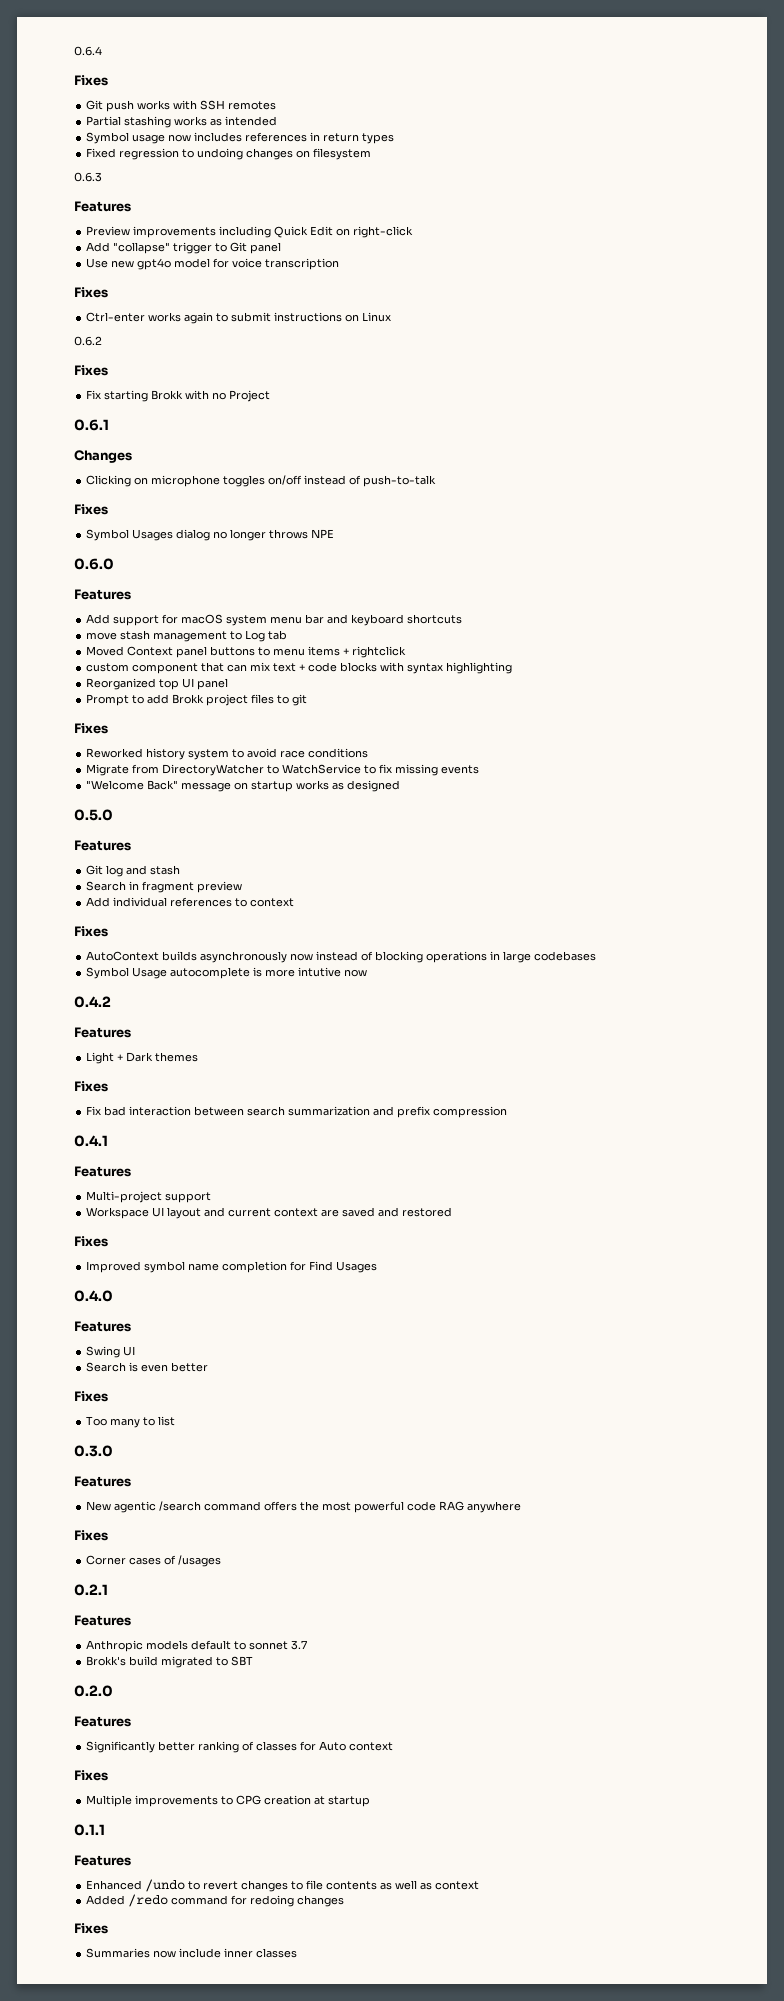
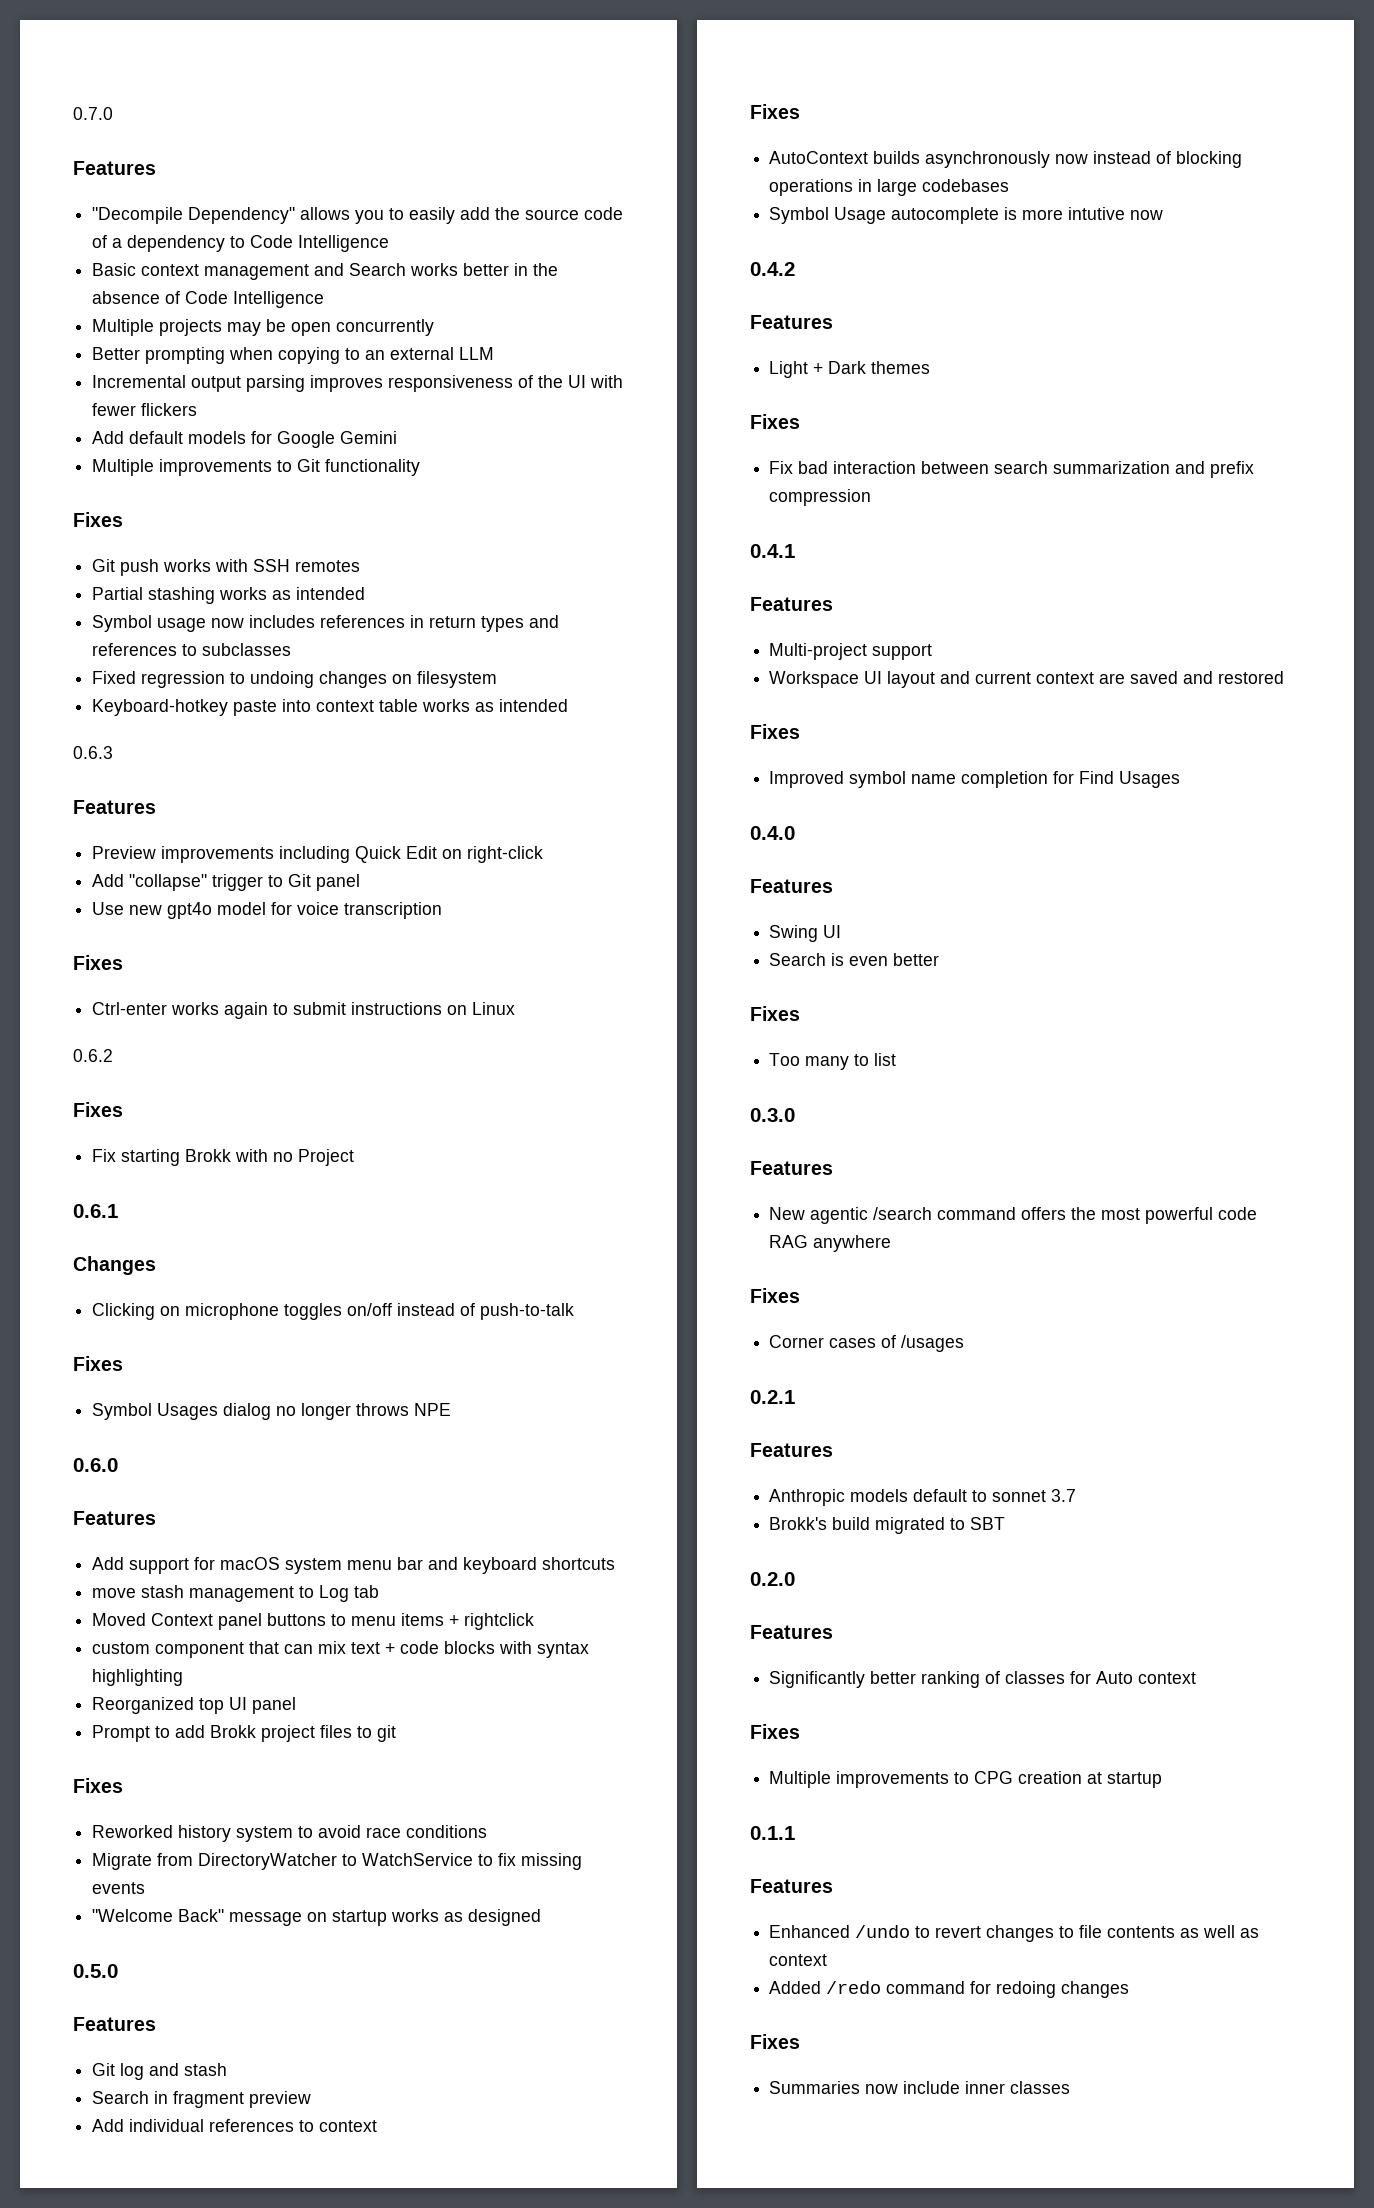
- 0.6.4
+ 0.7.0
+ Features
+ "Decompile Dependency" allows you to easily add the source code of a dependency to Code Intelligence
+ Basic context management and Search works better in the absence of Code Intelligence
+ Multiple projects may be open concurrently
+ Better prompting when copying to an external LLM
+ Incremental output parsing improves responsiveness of the UI with fewer flickers
+ Add default models for Google Gemini
+ Multiple improvements to Git functionality
- Symbol usage now includes references in return types
+ Symbol usage now includes references in return types and references to subclasses
+ Keyboard-hotkey paste into context table works as intended

